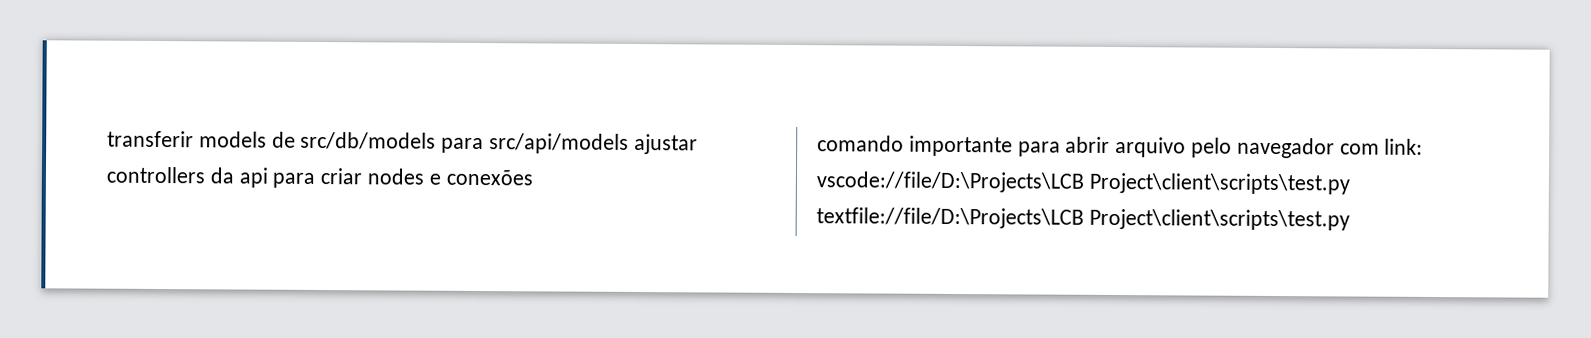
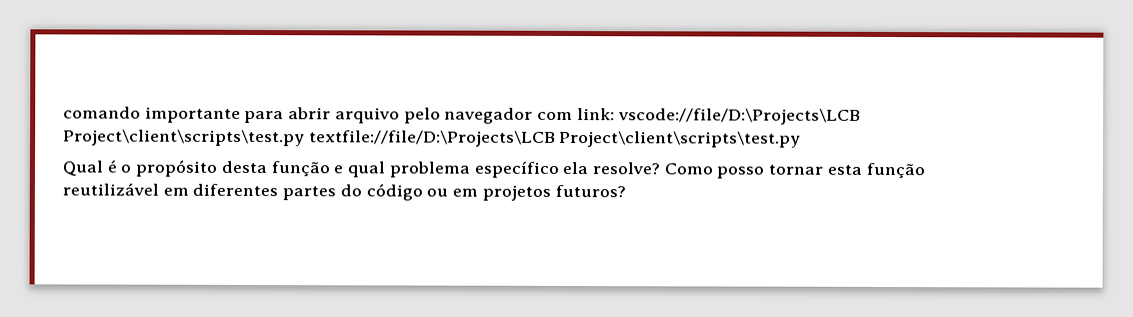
- transferir models de src/db/models para src/api/models ajustar controllers da api para criar nodes e conexões
+ Qual é o propósito desta função e qual problema específico ela resolve? Como posso tornar esta função reutilizável em diferentes partes do código ou em projetos futuros?

